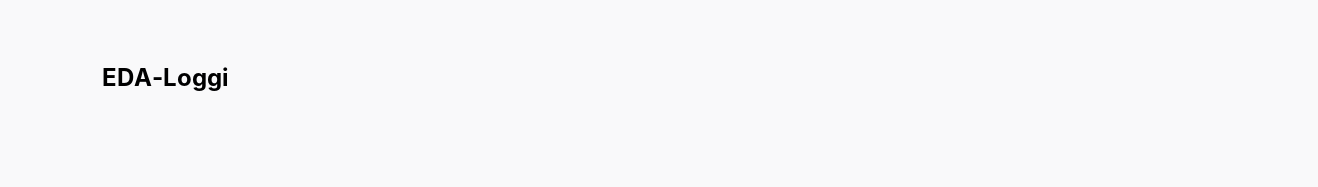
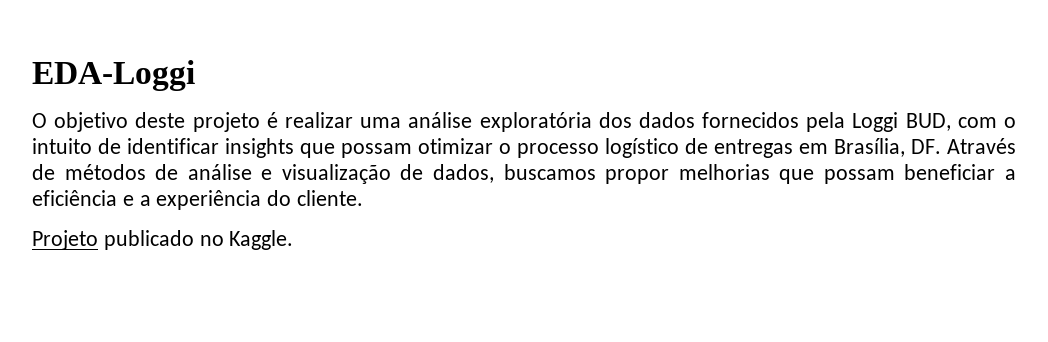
+ O objetivo deste projeto é realizar uma análise exploratória dos dados fornecidos pela Loggi BUD, com o intuito de identificar insights que possam otimizar o processo logístico de entregas em Brasília, DF. Através de métodos de análise e visualização de dados, buscamos propor melhorias que possam beneficiar a eficiência e a experiência do cliente.
+ Projeto publicado no Kaggle.

